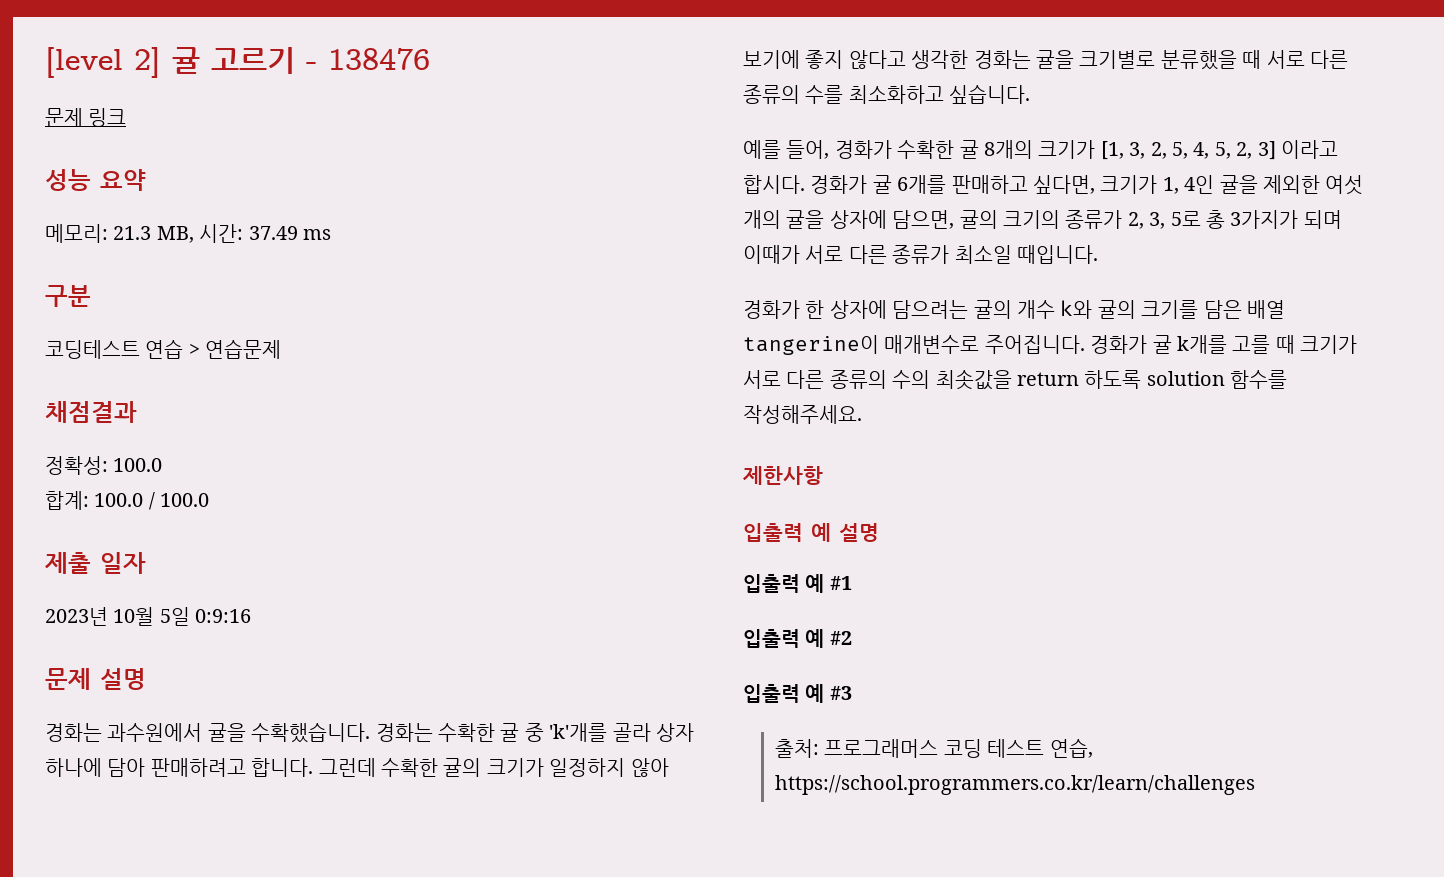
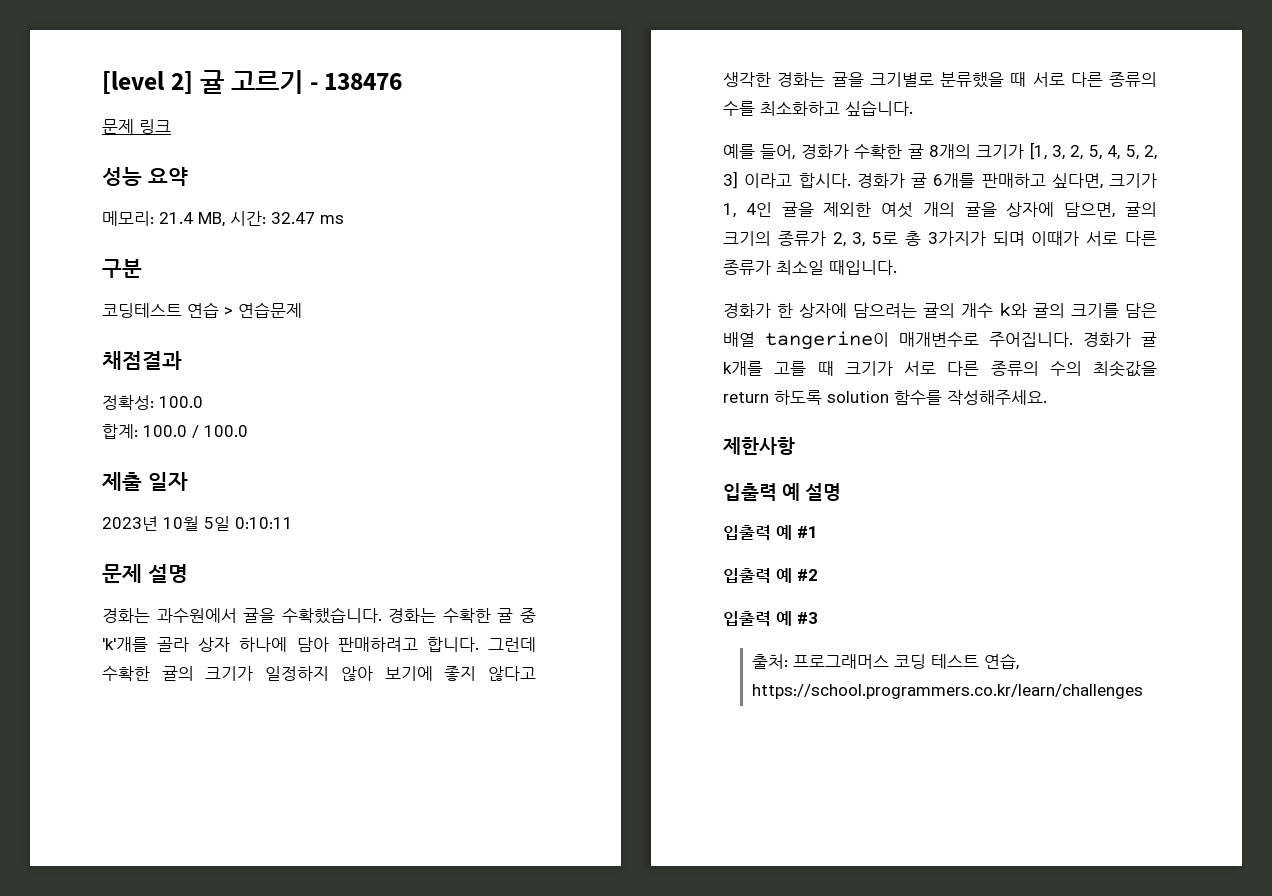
- 메모리: 21.3 MB, 시간: 37.49 ms
+ 메모리: 21.4 MB, 시간: 32.47 ms
- 2023년 10월 5일 0:9:16
+ 2023년 10월 5일 0:10:11

